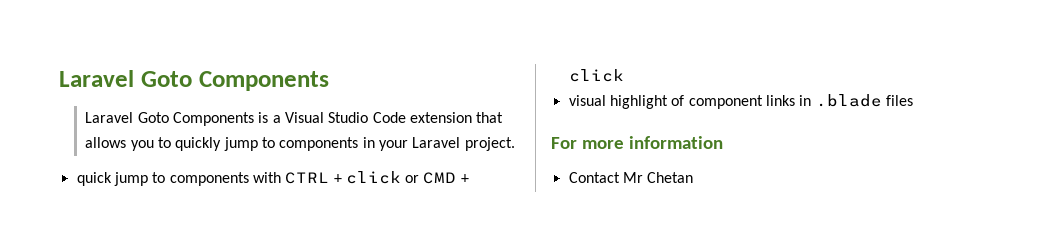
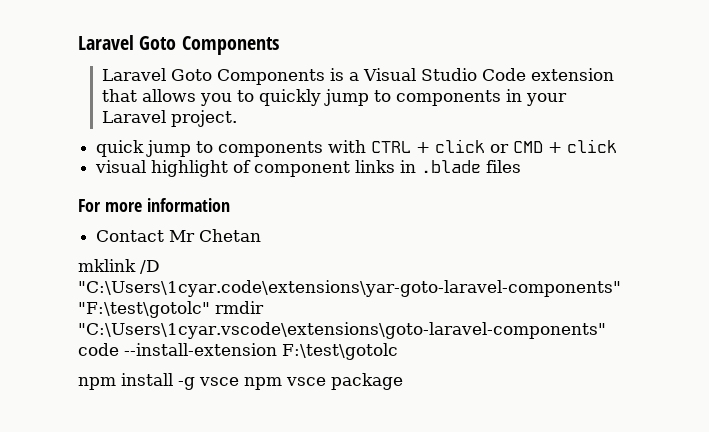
+ mklink /D "C:\Users\1cyar.code\extensions\yar-goto-laravel-components" "F:\test\gotolc" rmdir "C:\Users\1cyar.vscode\extensions\goto-laravel-components" code --install-extension F:\test\gotolc
+ npm install -g vsce npm vsce package

